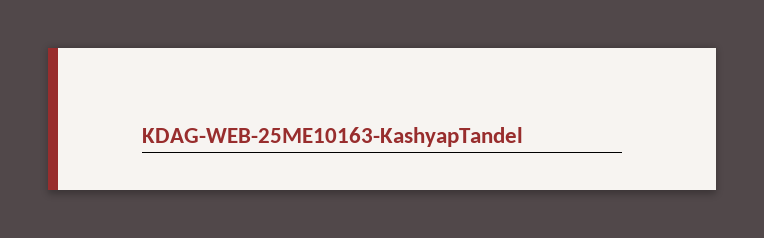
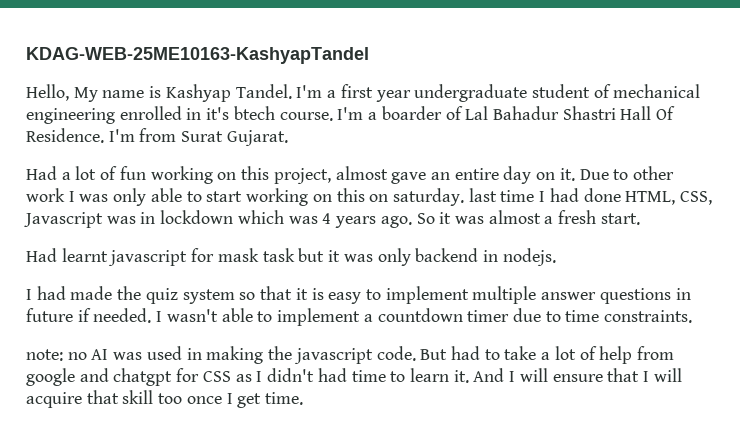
+ Hello, My name is Kashyap Tandel. I'm a first year undergraduate student of mechanical engineering enrolled in it's btech course. I'm a boarder of Lal Bahadur Shastri Hall Of Residence. I'm from Surat Gujarat.
+ Had a lot of fun working on this project, almost gave an entire day on it. Due to other work I was only able to start working on this on saturday. last time I had done HTML, CSS, Javascript was in lockdown which was 4 years ago. So it was almost a fresh start.
+ Had learnt javascript for mask task but it was only backend in nodejs.
+ I had made the quiz system so that it is easy to implement multiple answer questions in future if needed. I wasn't able to implement a countdown timer due to time constraints.
+ note: no AI was used in making the javascript code. But had to take a lot of help from google and chatgpt for CSS as I didn't had time to learn it. And I will ensure that I will acquire that skill too once I get time.

